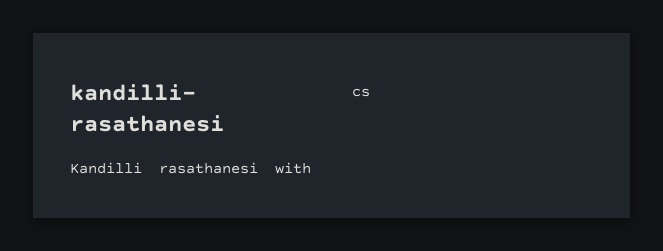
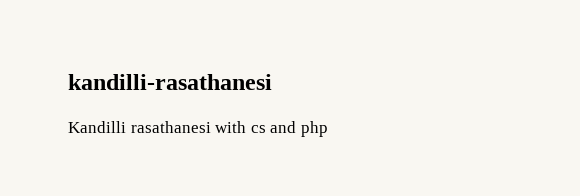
- Kandilli rasathanesi with cs
+ Kandilli rasathanesi with cs and php

